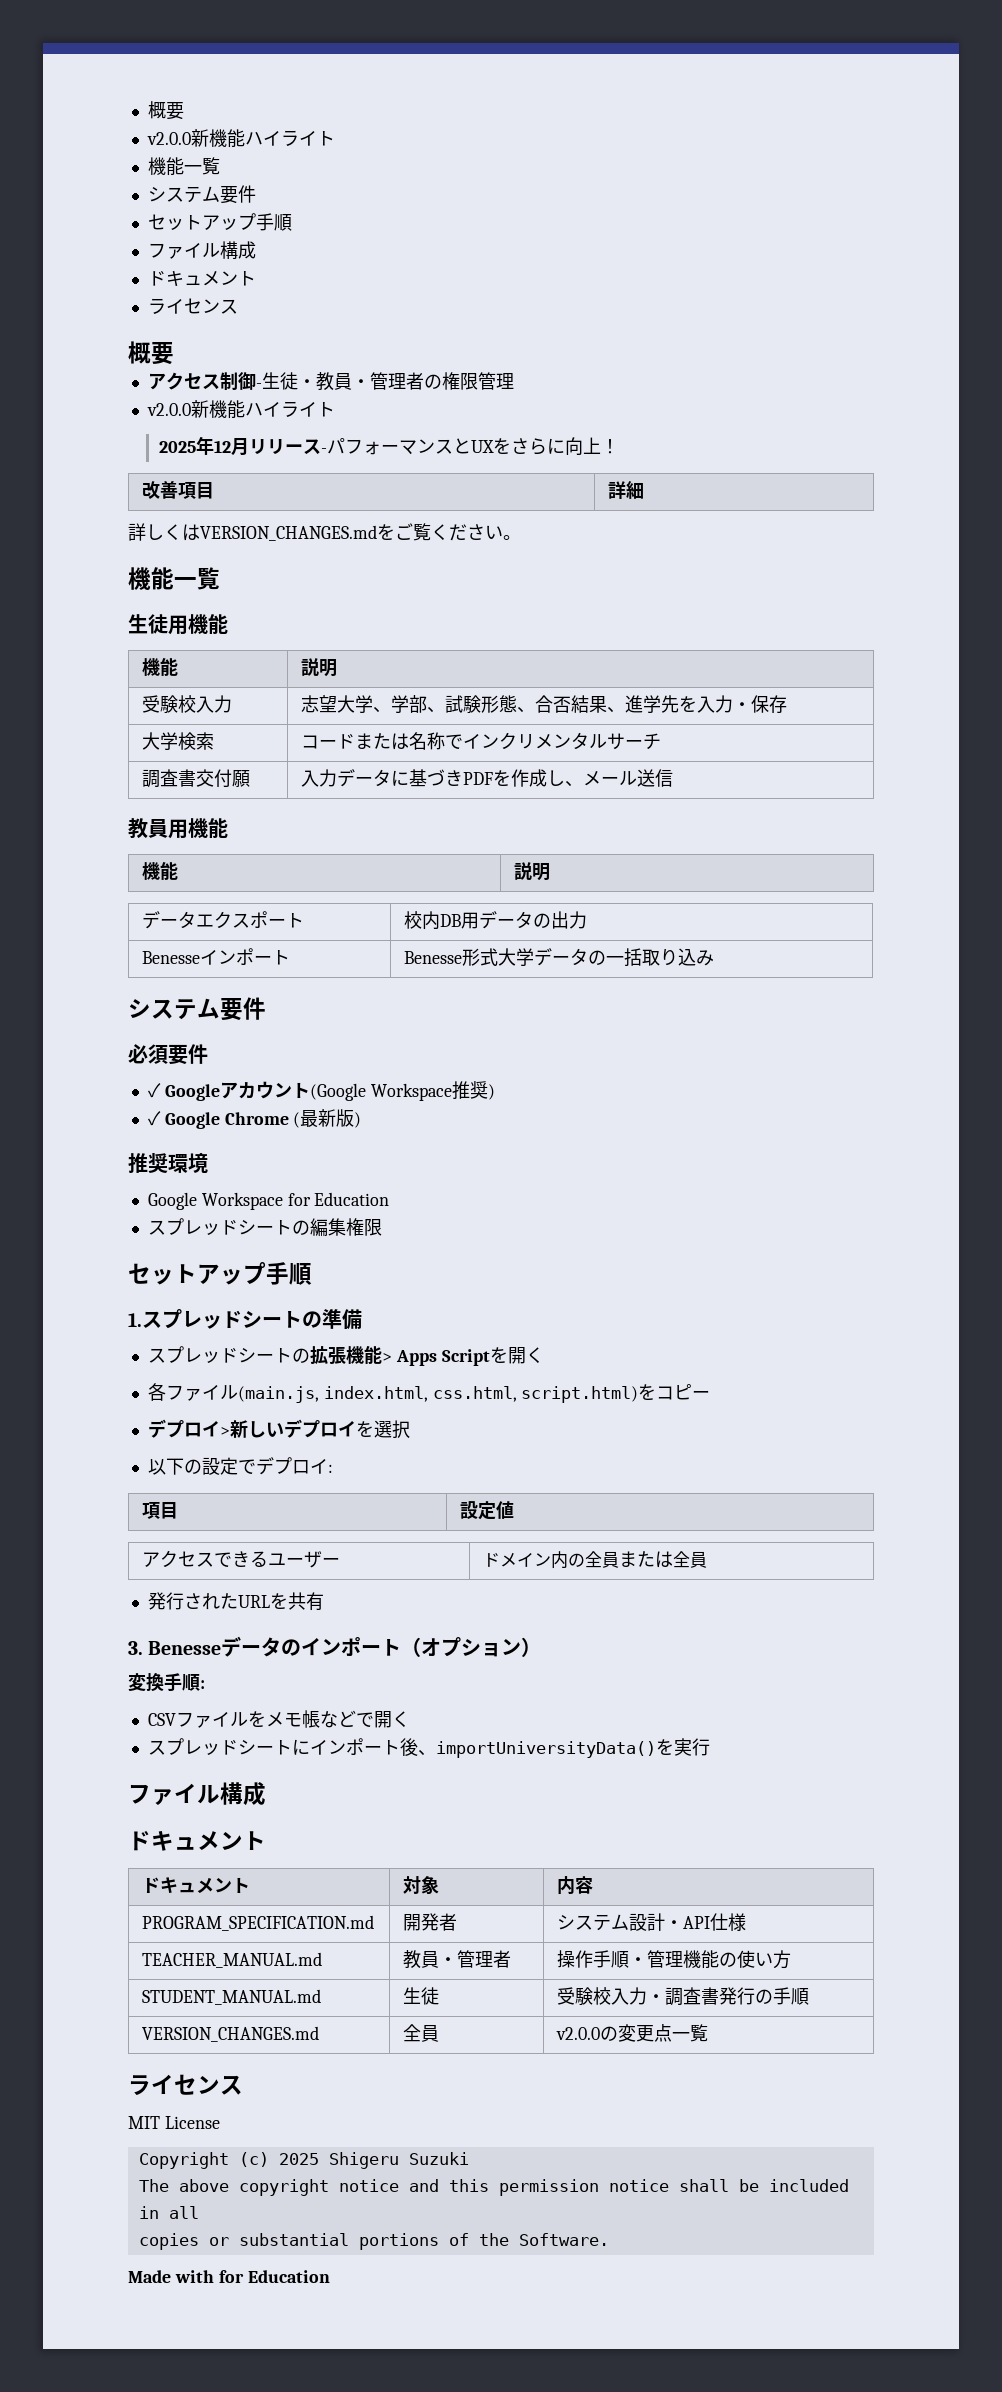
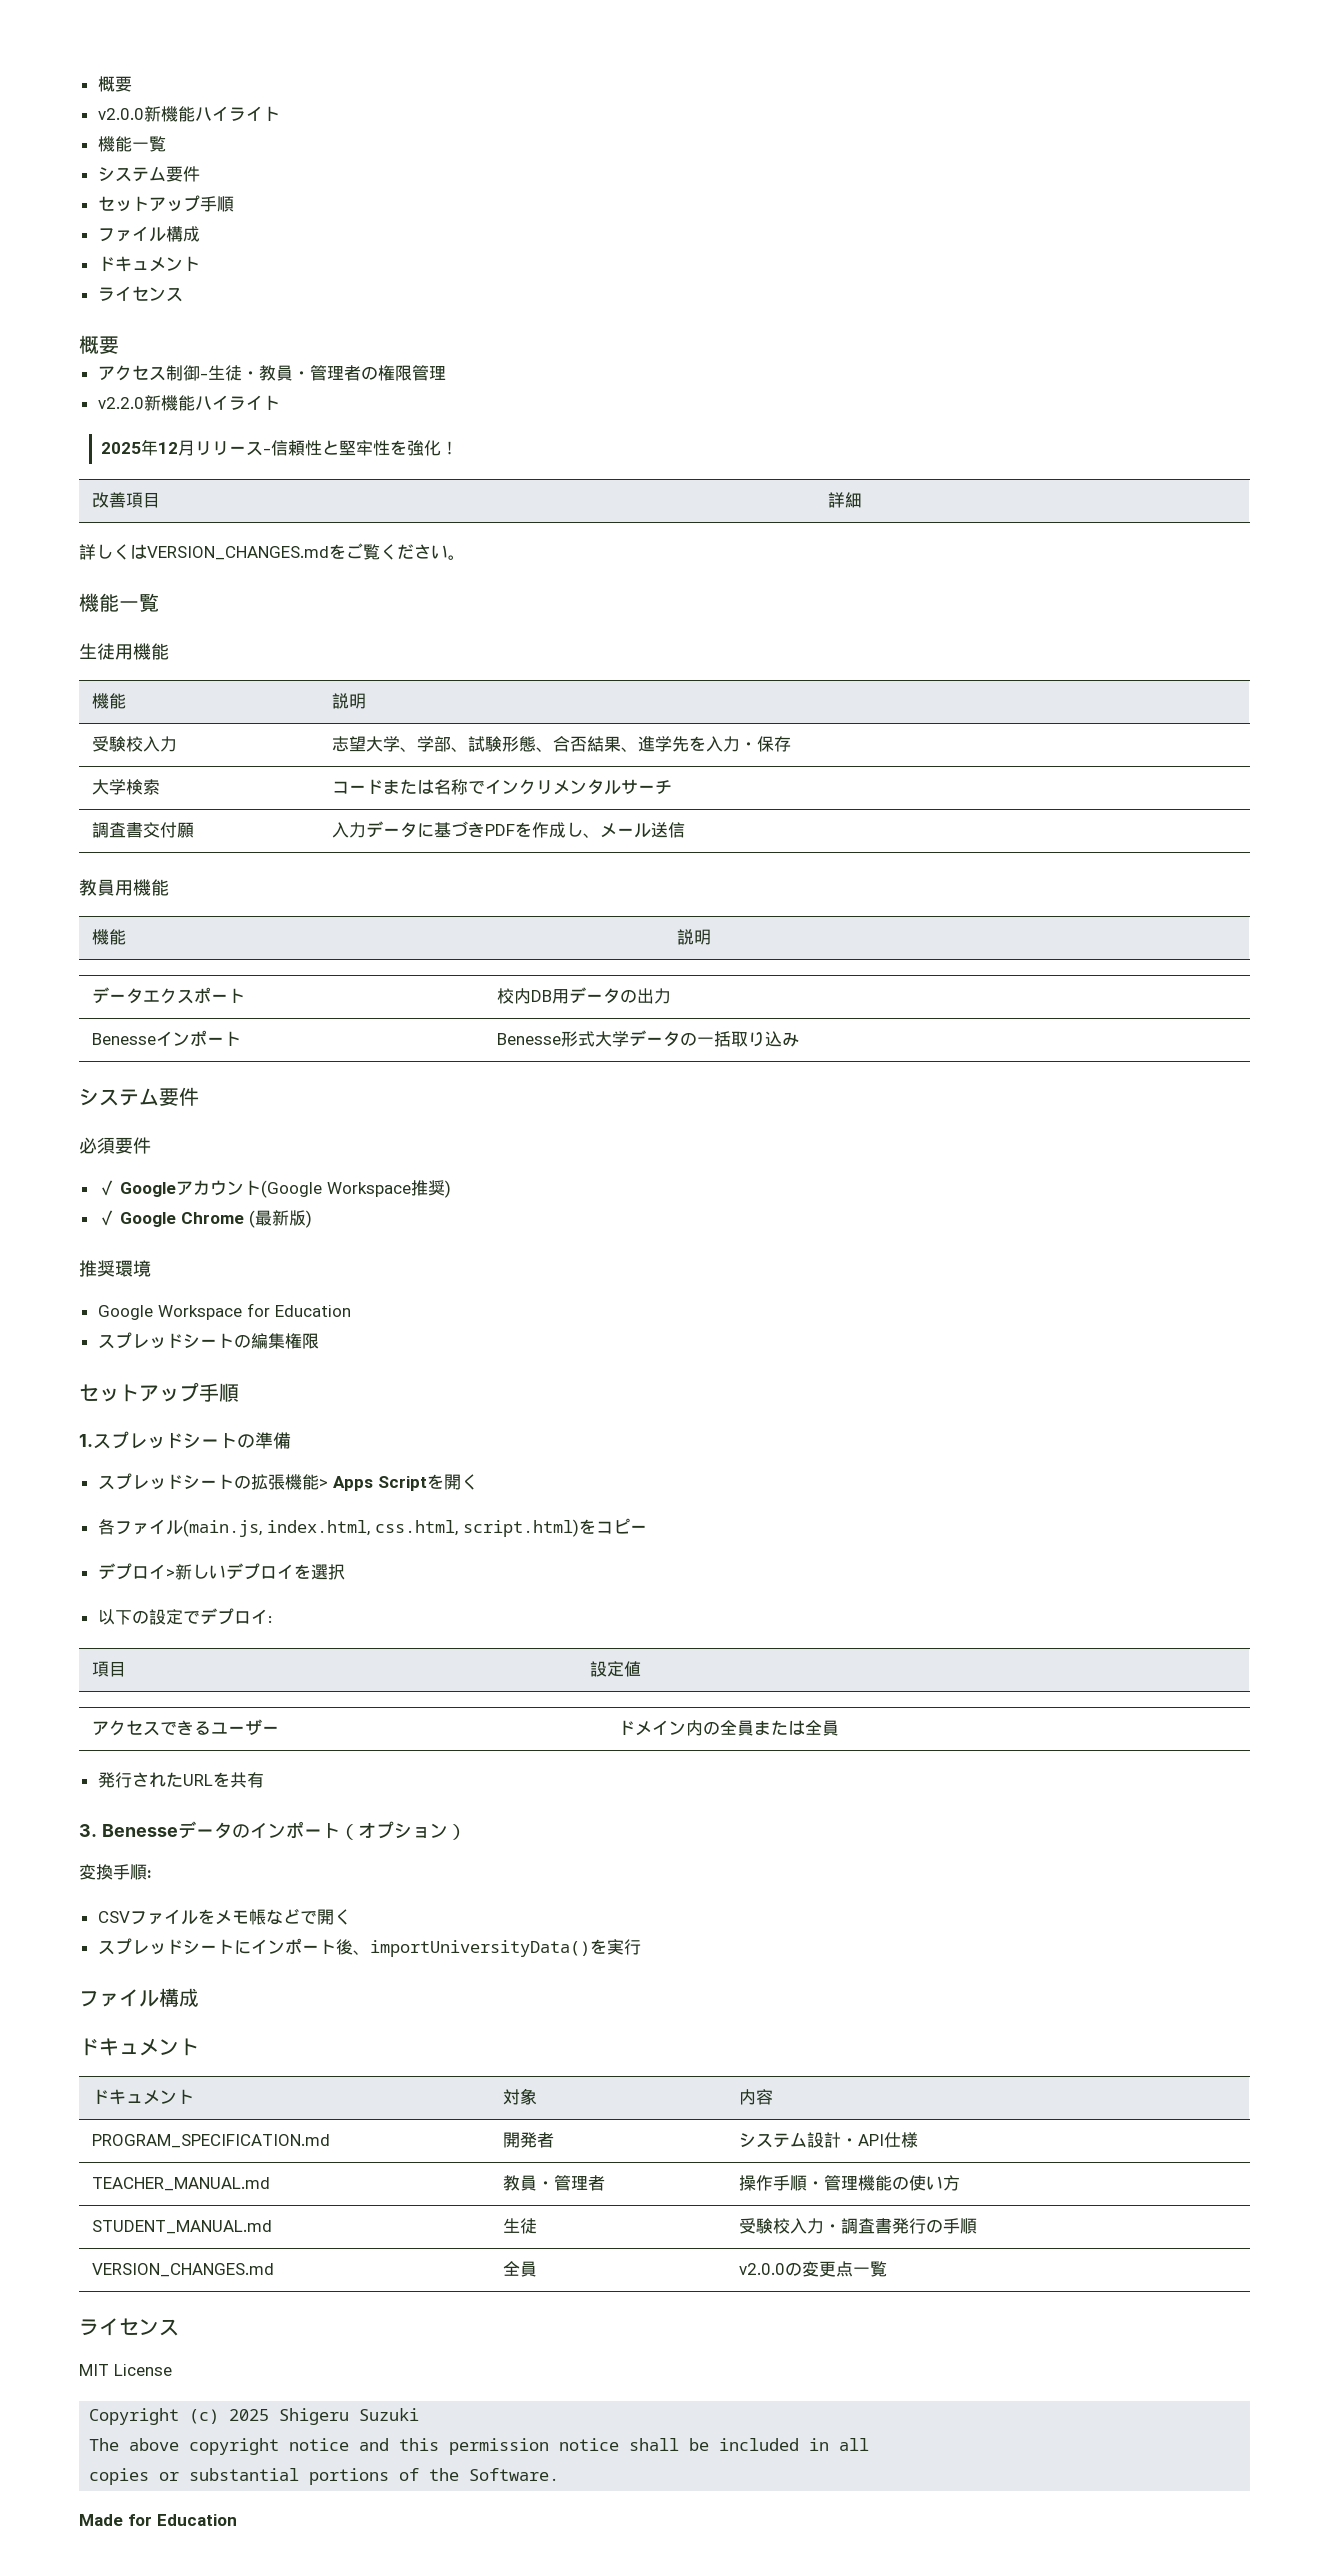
  アクセス制御-生徒・教員・管理者の権限管理
- v2.0.0新機能ハイライト
+ v2.2.0新機能ハイライト
- 2025年12月リリース-パフォーマンスとUXをさらに向上！
+ 2025年12月リリース-信頼性と堅牢性を強化！
- Made with for Education
+ Made for Education

